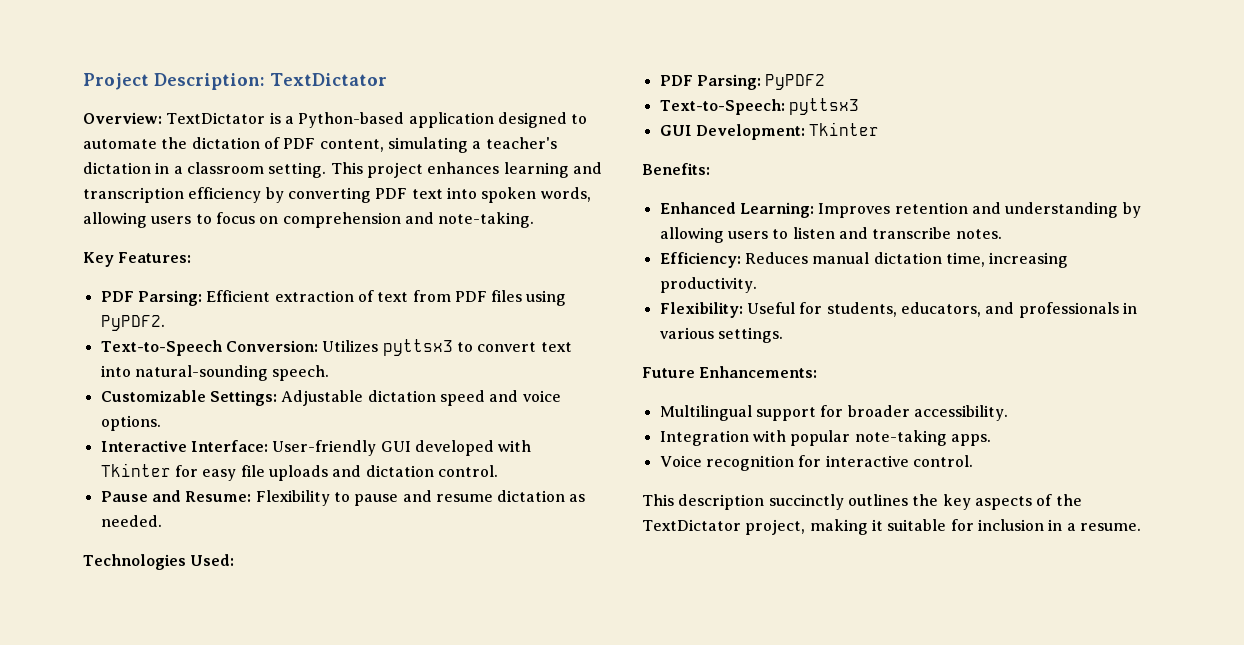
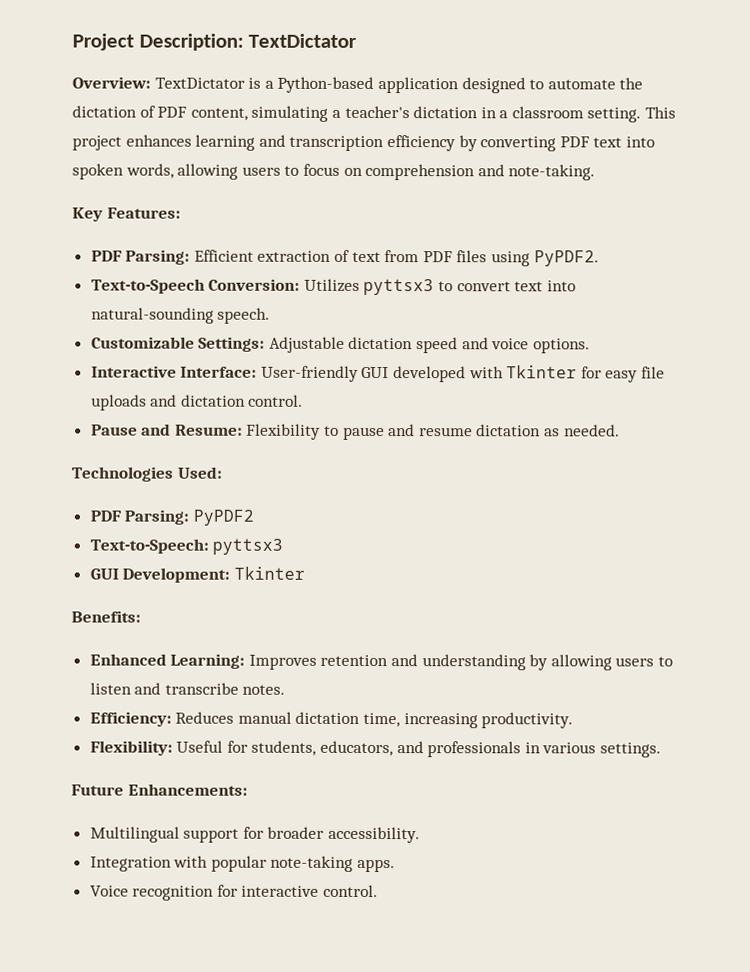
- This description succinctly outlines the key aspects of the TextDictator project, making it suitable for inclusion in a resume.

